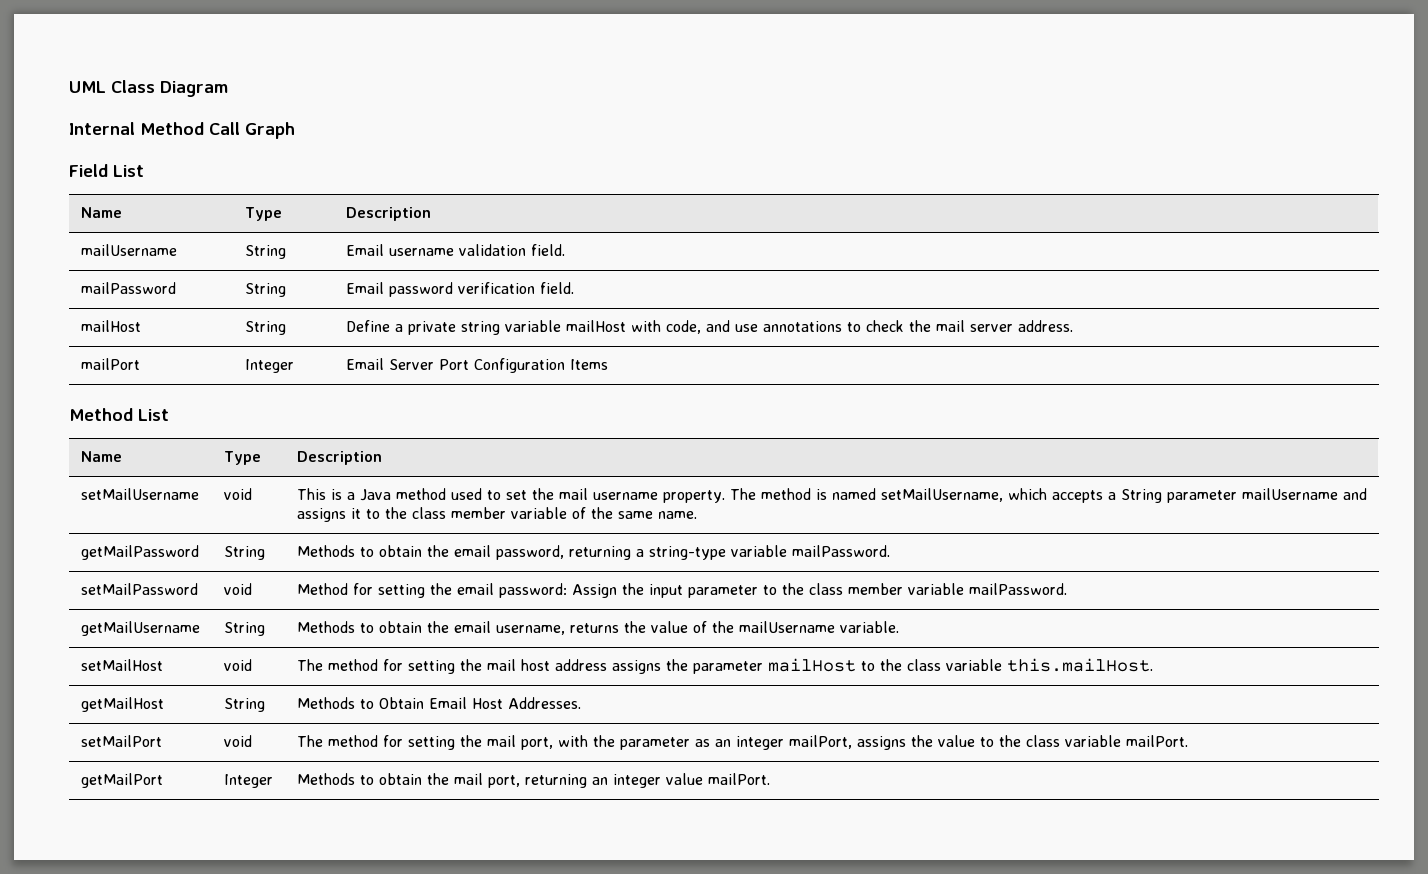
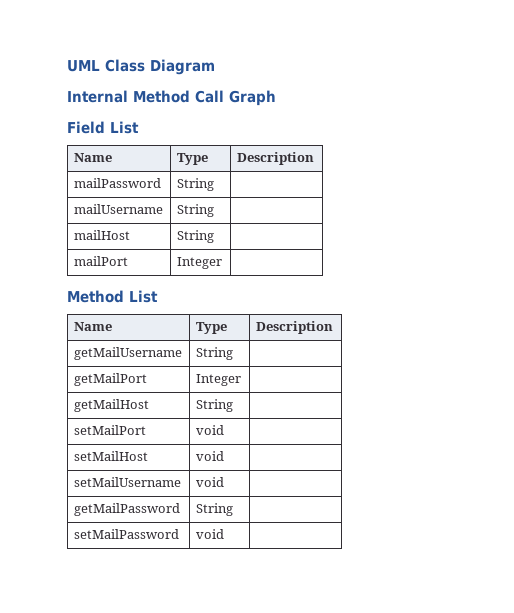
+ mailPassword | String |
- mailUsername | String | Email username validation field.
- mailPassword | String | Email password verification field.
- mailHost | String | Define a private string variable mailHost with code, and use annotations to check the mail server address.
- mailPort | Integer | Email Server Port Configuration Items
+ mailUsername | String |
+ mailHost | String |
+ mailPort | Integer |
- setMailUsername | void | This is a Java method used to set the mail username property. The method is named setMailUsername, which accepts a String parameter mailUsername and assigns it to the class member variable of the same name.
- getMailPassword | String | Methods to obtain the email password, returning a string-type variable mailPassword.
- setMailPassword | void | Method for setting the email password: Assign the input parameter to the class member variable mailPassword.
- getMailUsername | String | Methods to obtain the email username, returns the value of the mailUsername variable.
- setMailHost | void | The method for setting the mail host address assigns the parameter mailHost to the class variable this.mailHost.
- getMailHost | String | Methods to Obtain Email Host Addresses.
- setMailPort | void | The method for setting the mail port, with the parameter as an integer mailPort, assigns the value to the class variable mailPort.
- getMailPort | Integer | Methods to obtain the mail port, returning an integer value mailPort.
+ getMailUsername | String |
+ getMailPort | Integer |
+ getMailHost | String |
+ setMailPort | void |
+ setMailHost | void |
+ setMailUsername | void |
+ getMailPassword | String |
+ setMailPassword | void |

